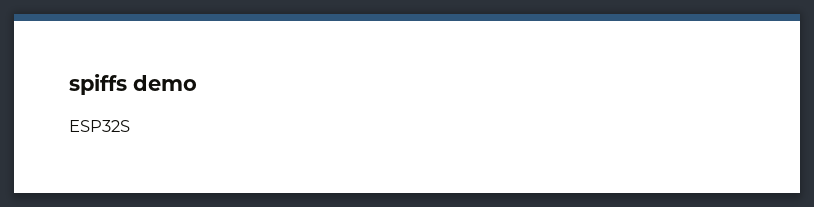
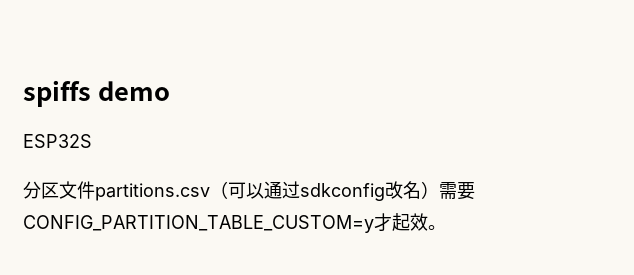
+ 分区文件partitions.csv（可以通过sdkconfig改名）需要CONFIG_PARTITION_TABLE_CUSTOM=y才起效。

